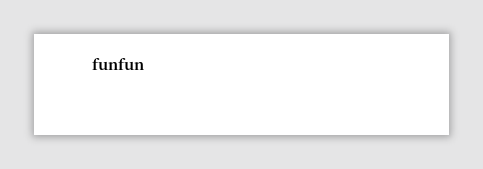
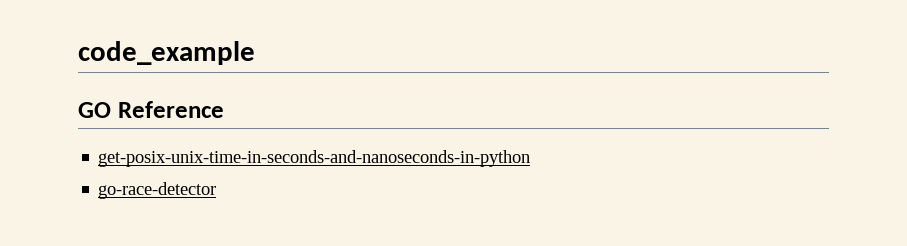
- funfun
+ code_example
+ GO Reference
+ get-posix-unix-time-in-seconds-and-nanoseconds-in-python
+ go-race-detector

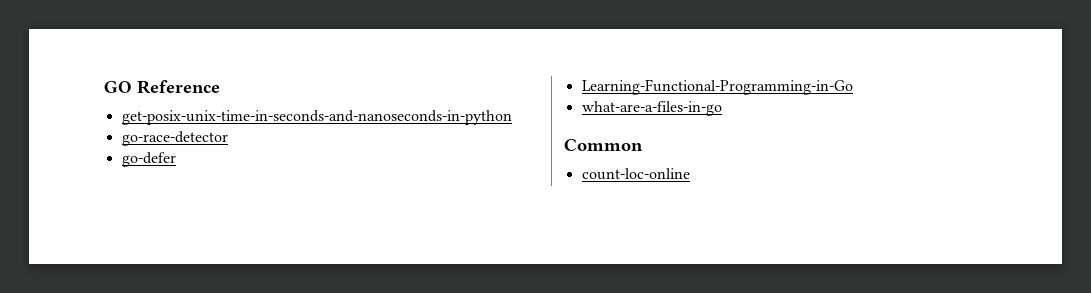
- code_example
+ go-defer
+ Learning-Functional-Programming-in-Go
+ what-are-a-files-in-go
+ Common
+ count-loc-online

